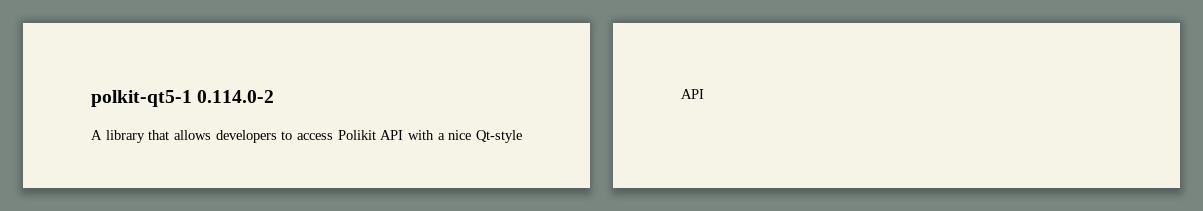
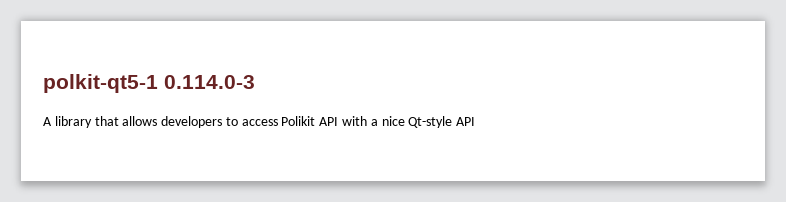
- polkit-qt5-1 0.114.0-2
+ polkit-qt5-1 0.114.0-3

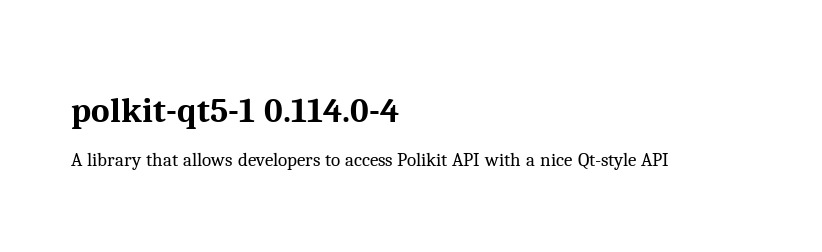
- polkit-qt5-1 0.114.0-3
+ polkit-qt5-1 0.114.0-4

